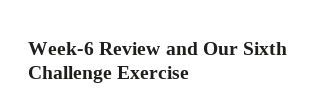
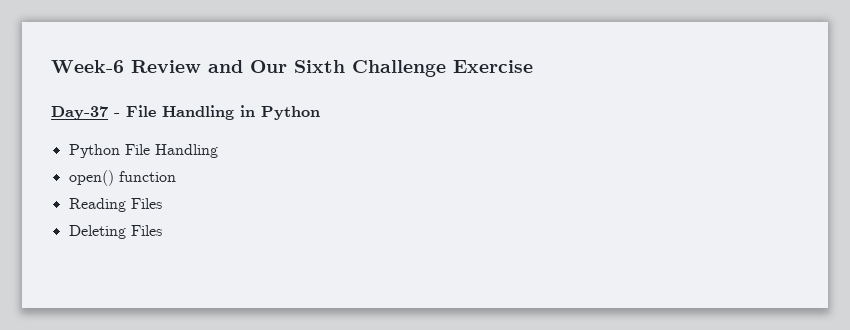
+ Day-37 - File Handling in Python
+ Python File Handling
+ open() function
+ Reading Files
+ Deleting Files

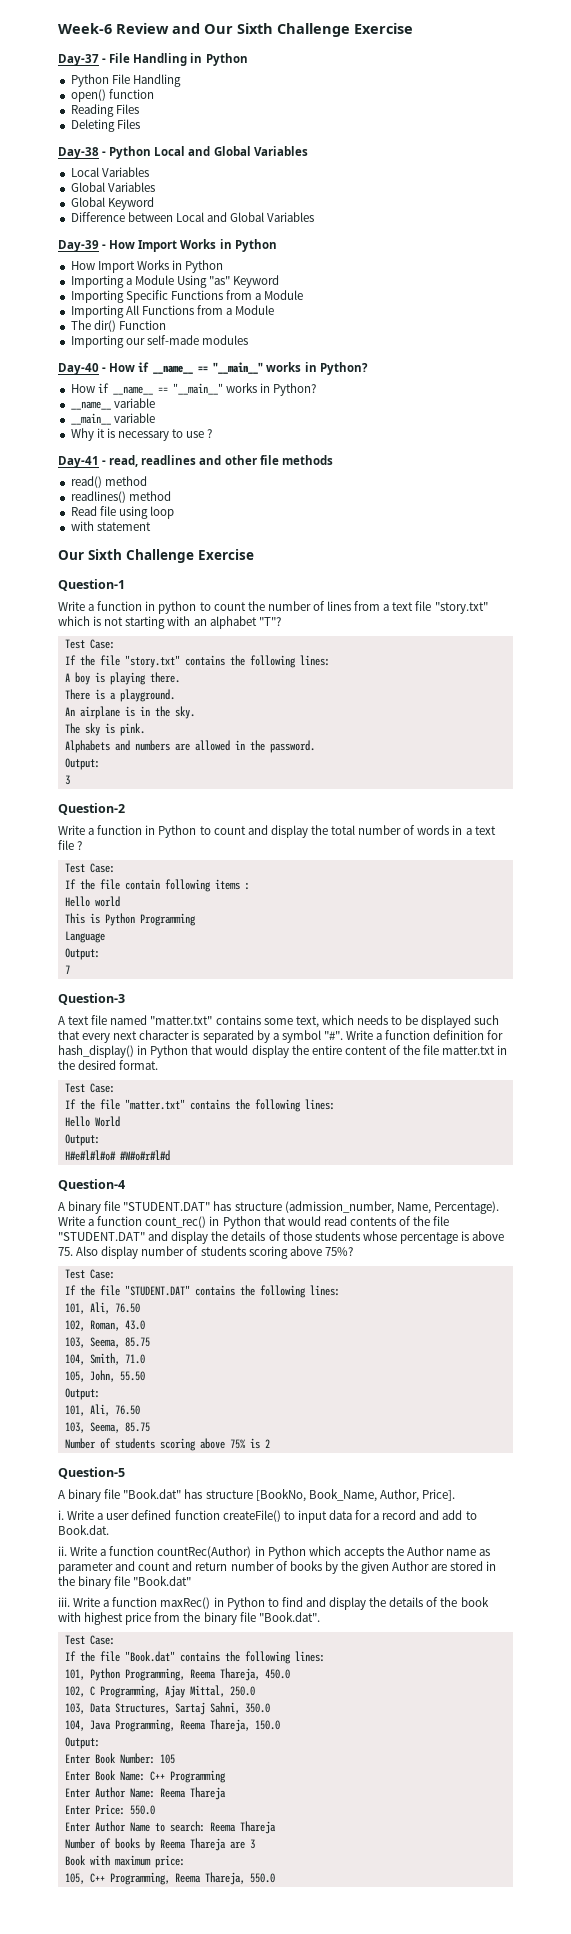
+ Day-38 - Python Local and Global Variables
+ Local Variables
+ Global Variables
+ Global Keyword
+ Difference between Local and Global Variables
+ Day-39 - How Import Works in Python
+ How Import Works in Python
+ Importing a Module Using "as" Keyword
+ Importing Specific Functions from a Module
+ Importing All Functions from a Module
+ The dir() Function
+ Importing our self-made modules
+ Day-40 - How if __name__ == "__main__" works in Python?
+ How if __name__ == "__main__" works in Python?
+ __name__ variable
+ __main__ variable
+ Why it is necessary to use ?
+ Day-41 - read, readlines and other file methods
+ read() method
+ readlines() method
+ Read file using loop
+ with statement
+ Our Sixth Challenge Exercise
+ Question-1
+ Write a function in python to count the number of lines from a text file "story.txt" which is not starting with an alphabet "T"?
+ Test Case:
+ If the file "story.txt" contains the following lines:
+ A boy is playing there.
+ There is a playground.
+ An airplane is in the sky.
+ The sky is pink.
+ Alphabets and numbers are allowed in the password.
+ Output:
+ 3
+ Question-2
+ Write a function in Python to count and display the total number of words in a text file ?
+ Test Case:
+ If the file contain following items :
+ Hello world
+ This is Python Programming
+ Language
+ Output:
+ 7
+ Question-3
+ A text file named "matter.txt" contains some text, which needs to be displayed such that every next character is separated by a symbol "#". Write a function definition for hash_display() in Python that would display the entire content of the file matter.txt in the desired format.
+ Test Case:
+ If the file "matter.txt" contains the following lines:
+ Hello World
+ Output:
+ H#e#l#l#o# #W#o#r#l#d
+ Question-4
+ A binary file "STUDENT.DAT" has structure (admission_number, Name, Percentage). Write a function count_rec() in Python that would read contents of the file "STUDENT.DAT" and display the details of those students whose percentage is above 75. Also display number of students scoring above 75%?
+ Test Case:
+ If the file "STUDENT.DAT" contains the following lines:
+ 101, Ali, 76.50
+ 102, Roman, 43.0
+ 103, Seema, 85.75
+ 104, Smith, 71.0
+ 105, John, 55.50
+ Output:
+ 101, Ali, 76.50
+ 103, Seema, 85.75
+ Number of students scoring above 75% is 2
+ Question-5
+ A binary file "Book.dat" has structure [BookNo, Book_Name, Author, Price].
+ i. Write a user defined function createFile() to input data for a record and add to Book.dat.
+ ii. Write a function countRec(Author) in Python which accepts the Author name as parameter and count and return number of books by the given Author are stored in the binary file "Book.dat"
+ iii. Write a function maxRec() in Python to find and display the details of the book with highest price from the binary file "Book.dat".
+ Test Case:
+ If the file "Book.dat" contains the following lines:
+ 101, Python Programming, Reema Thareja, 450.0
+ 102, C Programming, Ajay Mittal, 250.0
+ 103, Data Structures, Sartaj Sahni, 350.0
+ 104, Java Programming, Reema Thareja, 150.0
+ Output:
+ Enter Book Number: 105
+ Enter Book Name: C++ Programming
+ Enter Author Name: Reema Thareja
+ Enter Price: 550.0
+ Enter Author Name to search: Reema Thareja
+ Number of books by Reema Thareja are 3
+ Book with maximum price:
+ 105, C++ Programming, Reema Thareja, 550.0

